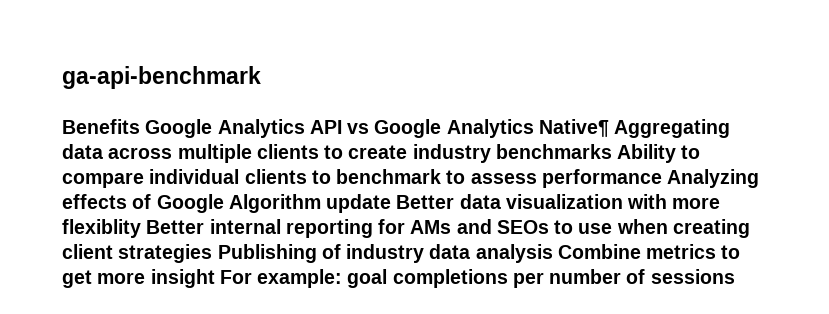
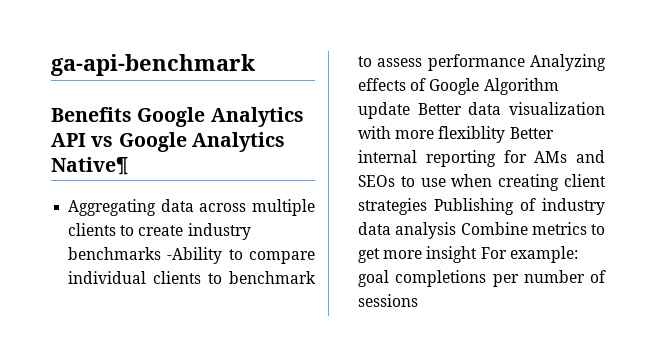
- Benefits Google Analytics API vs Google Analytics Native¶ Aggregating data across multiple clients to create industry benchmarks Ability to compare individual clients to benchmark to assess performance Analyzing effects of Google Algorithm update Better data visualization with more flexiblity Better internal reporting for AMs and SEOs to use when creating client strategies Publishing of industry data analysis Combine metrics to get more insight For example:
+ Benefits Google Analytics API vs Google Analytics Native¶
+ Aggregating data across multiple clients to create industry benchmarks -Ability to compare individual clients to benchmark to assess performance Analyzing effects of Google Algorithm update Better data visualization with more flexiblity Better internal reporting for AMs and SEOs to use when creating client strategies Publishing of industry data analysis Combine metrics to get more insight For example:

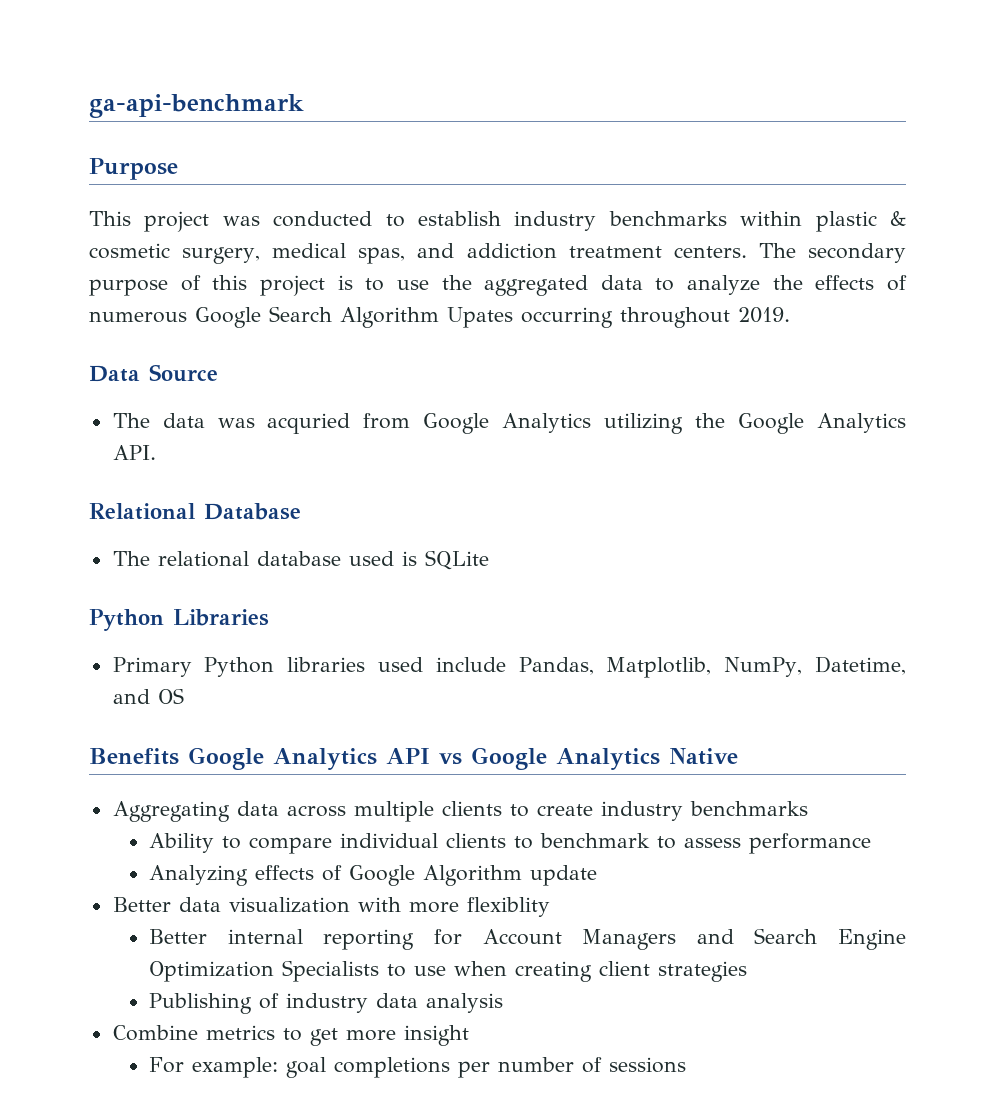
+ Purpose
+ This project was conducted to establish industry benchmarks within plastic & cosmetic surgery, medical spas, and addiction treatment centers. The secondary purpose of this project is to use the aggregated data to analyze the effects of numerous Google Search Algorithm Upates occurring throughout 2019.
+ Data Source
+ The data was acquried from Google Analytics utilizing the Google Analytics API.
+ Relational Database
+ The relational database used is SQLite
+ Python Libraries
+ Primary Python libraries used include Pandas, Matplotlib, NumPy, Datetime, and OS
- Benefits Google Analytics API vs Google Analytics Native¶
+ Benefits Google Analytics API vs Google Analytics Native
- Aggregating data across multiple clients to create industry benchmarks -Ability to compare individual clients to benchmark to assess performance Analyzing effects of Google Algorithm update Better data visualization with more flexiblity Better internal reporting for AMs and SEOs to use when creating client strategies Publishing of industry data analysis Combine metrics to get more insight For example: goal completions per number of sessions
+ Aggregating data across multiple clients to create industry benchmarks
+ Ability to compare individual clients to benchmark to assess performance
+ Analyzing effects of Google Algorithm update
+ Better data visualization with more flexiblity
+ Better internal reporting for Account Managers and Search Engine Optimization Specialists to use when creating client strategies
+ Publishing of industry data analysis
+ Combine metrics to get more insight
+ For example: goal completions per number of sessions

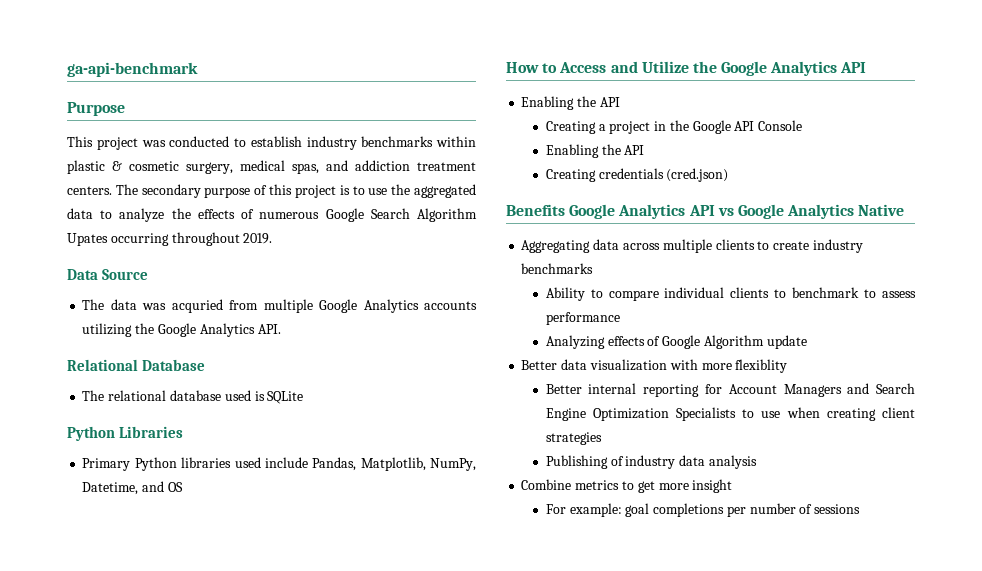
- The data was acquried from Google Analytics utilizing the Google Analytics API.
+ The data was acquried from multiple Google Analytics accounts utilizing the Google Analytics API.
+ How to Access and Utilize the Google Analytics API
+ Enabling the API
+ Creating a project in the Google API Console
+ Enabling the API
+ Creating credentials (cred.json)

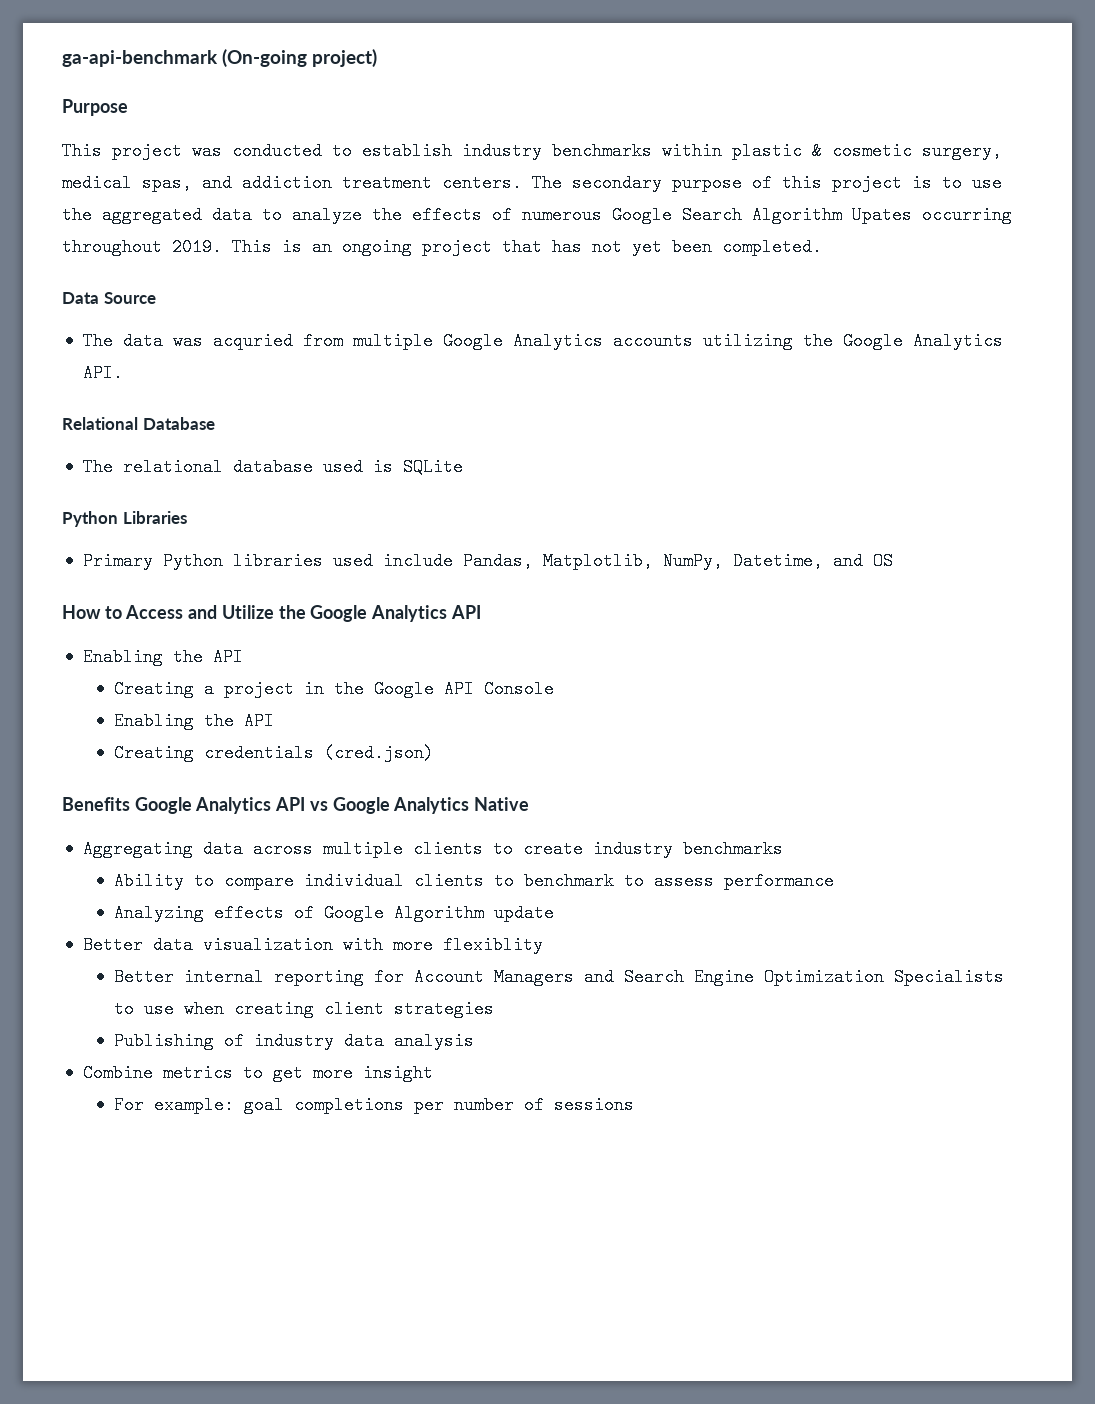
- ga-api-benchmark
+ ga-api-benchmark (On-going project)
+ This is an ongoing project that has not yet been completed.

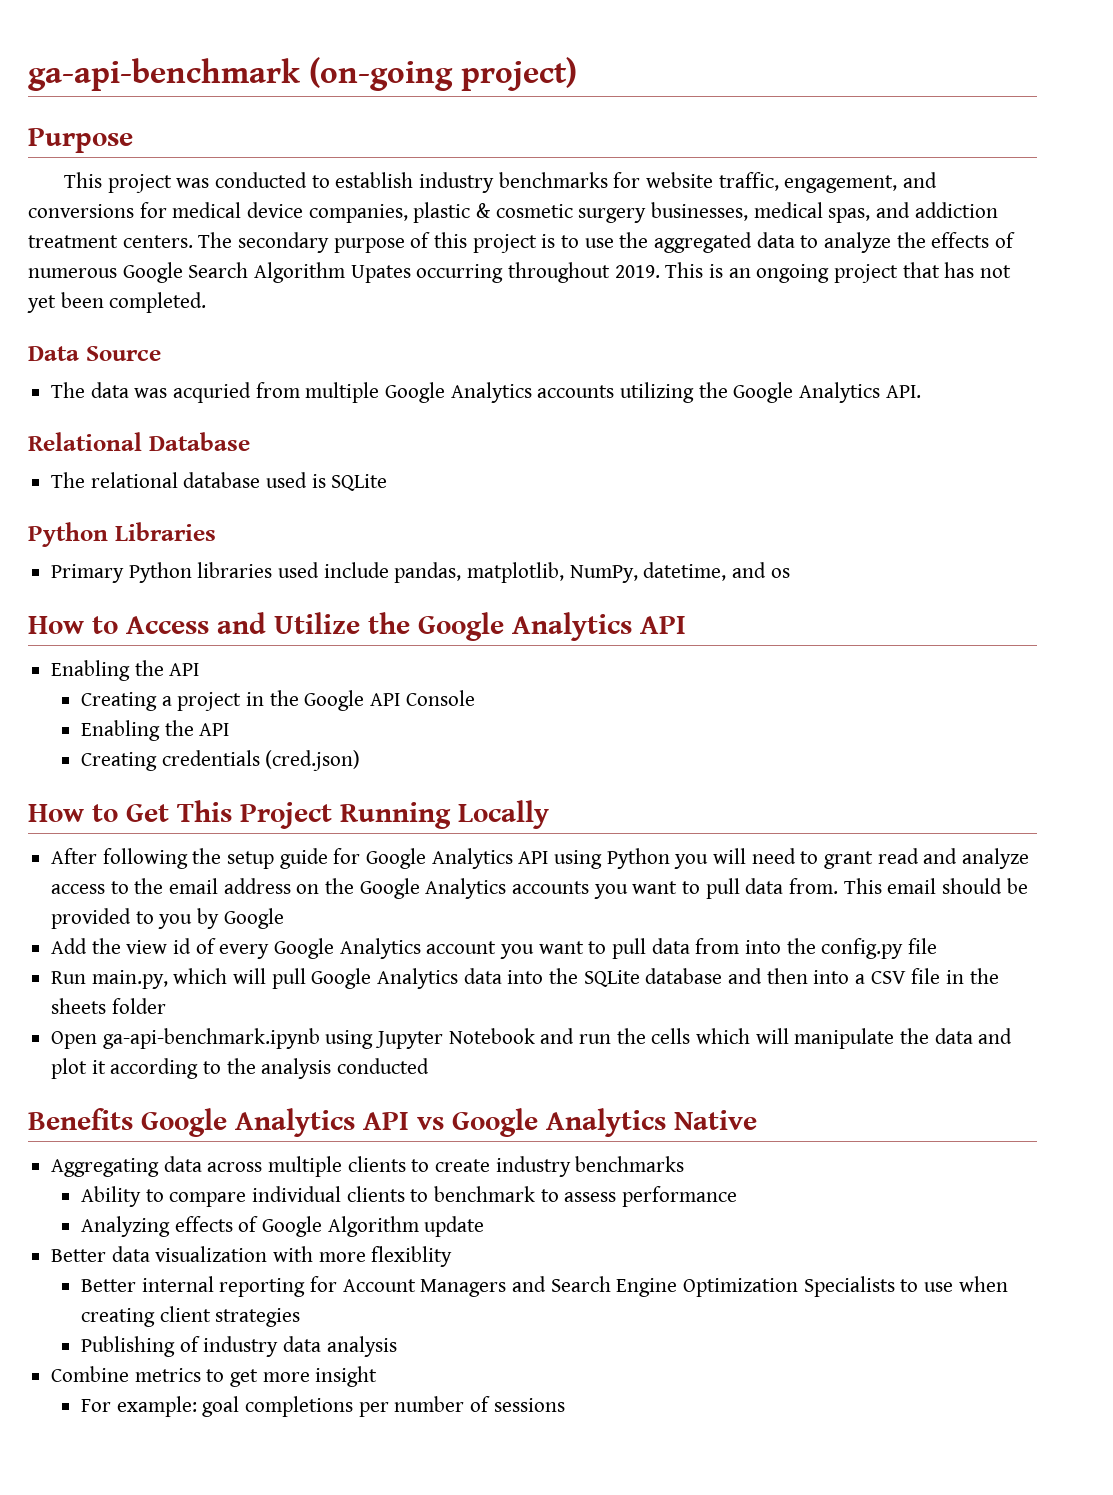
- ga-api-benchmark (On-going project)
+ ga-api-benchmark (on-going project)
- This project was conducted to establish industry benchmarks within plastic & cosmetic surgery, medical spas, and addiction treatment centers.
+ This project was conducted to establish industry benchmarks for website traffic, engagement, and conversions for medical device companies, plastic & cosmetic surgery businesses, medical spas, and addiction treatment centers.
- Primary Python libraries used include Pandas, Matplotlib, NumPy, Datetime, and OS
+ Primary Python libraries used include pandas, matplotlib, NumPy, datetime, and os
+ How to Get This Project Running Locally
+ After following the setup guide for Google Analytics API using Python you will need to grant read and analyze access to the email address on the Google Analytics accounts you want to pull data from. This email should be provided to you by Google
+ Add the view id of every Google Analytics account you want to pull data from into the config.py file
+ Run main.py, which will pull Google Analytics data into the SQLite database and then into a CSV file in the sheets folder
+ Open ga-api-benchmark.ipynb using Jupyter Notebook and run the cells which will manipulate the data and plot it according to the analysis conducted

